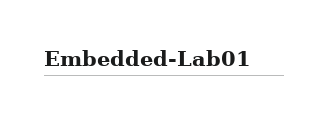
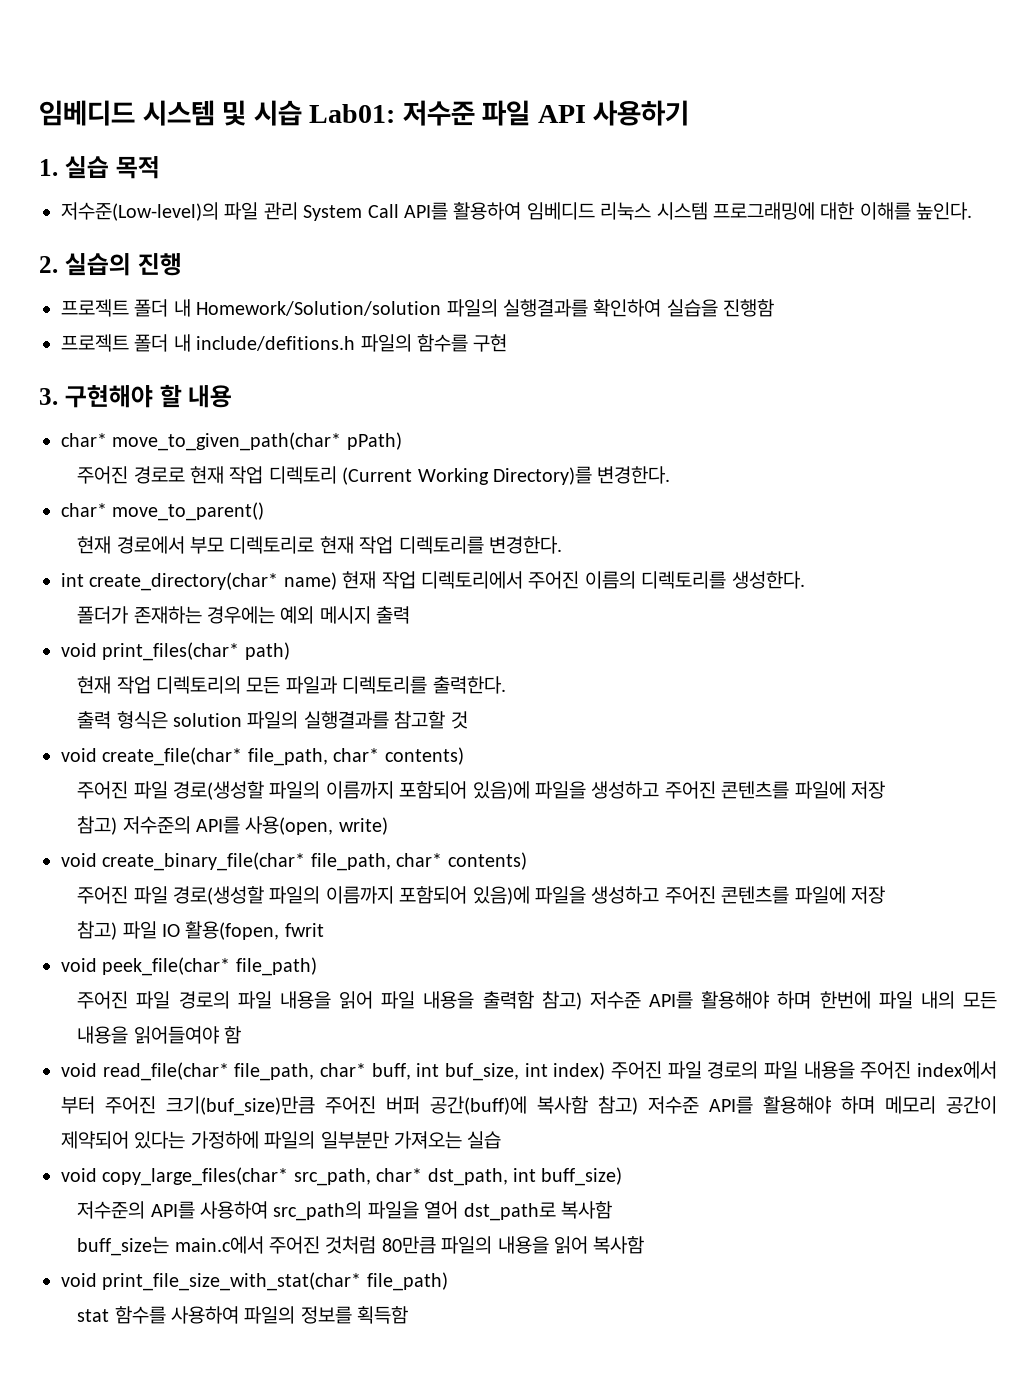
- Embedded-Lab01
+ 임베디드 시스템 및 시습 Lab01: 저수준 파일 API 사용하기
+ 1. 실습 목적
+ 저수준(Low-level)의 파일 관리 System Call API를 활용하여 임베디드 리눅스 시스템 프로그래밍에 대한 이해를 높인다.
+ 2. 실습의 진행
+ 프로젝트 폴더 내 Homework/Solution/solution 파일의 실행결과를 확인하여 실습을 진행함
+ 프로젝트 폴더 내 include/defitions.h 파일의 함수를 구현
+ 3. 구현해야 할 내용
+ char* move_to_given_path(char* pPath)
+ 주어진 경로로 현재 작업 디렉토리 (Current Working Directory)를 변경한다.
+ char* move_to_parent()
+ 현재 경로에서 부모 디렉토리로 현재 작업 디렉토리를 변경한다.
+ int create_directory(char* name) 현재 작업 디렉토리에서 주어진 이름의 디렉토리를 생성한다.
+ 폴더가 존재하는 경우에는 예외 메시지 출력
+ void print_files(char* path)
+ 현재 작업 디렉토리의 모든 파일과 디렉토리를 출력한다.
+ 출력 형식은 solution 파일의 실행결과를 참고할 것
+ void create_file(char* file_path, char* contents)
+ 주어진 파일 경로(생성할 파일의 이름까지 포함되어 있음)에 파일을 생성하고 주어진 콘텐츠를 파일에 저장
+ 참고) 저수준의 API를 사용(open, write)
+ void create_binary_file(char* file_path, char* contents)
+ 주어진 파일 경로(생성할 파일의 이름까지 포함되어 있음)에 파일을 생성하고 주어진 콘텐츠를 파일에 저장
+ 참고) 파일 IO 활용(fopen, fwrit
+ void peek_file(char* file_path)
+ 주어진 파일 경로의 파일 내용을 읽어 파일 내용을 출력함 참고) 저수준 API를 활용해야 하며 한번에 파일 내의 모든 내용을 읽어들여야 함
+ void read_file(char* file_path, char* buff, int buf_size, int index) 주어진 파일 경로의 파일 내용을 주어진 index에서 부터 주어진 크기(buf_size)만큼 주어진 버퍼 공간(buff)에 복사함 참고) 저수준 API를 활용해야 하며 메모리 공간이 제약되어 있다는 가정하에 파일의 일부분만 가져오는 실습
+ void copy_large_files(char* src_path, char* dst_path, int buff_size)
+ 저수준의 API를 사용하여 src_path의 파일을 열어 dst_path로 복사함
+ buff_size는 main.c에서 주어진 것처럼 80만큼 파일의 내용을 읽어 복사함
+ void print_file_size_with_stat(char* file_path)
+ stat 함수를 사용하여 파일의 정보를 획득함

